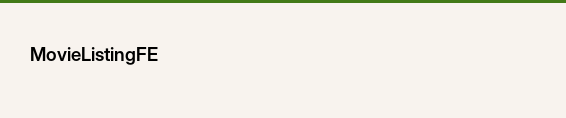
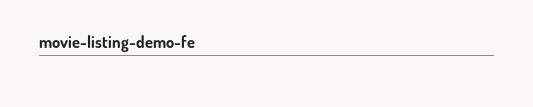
- MovieListingFE
+ movie-listing-demo-fe

